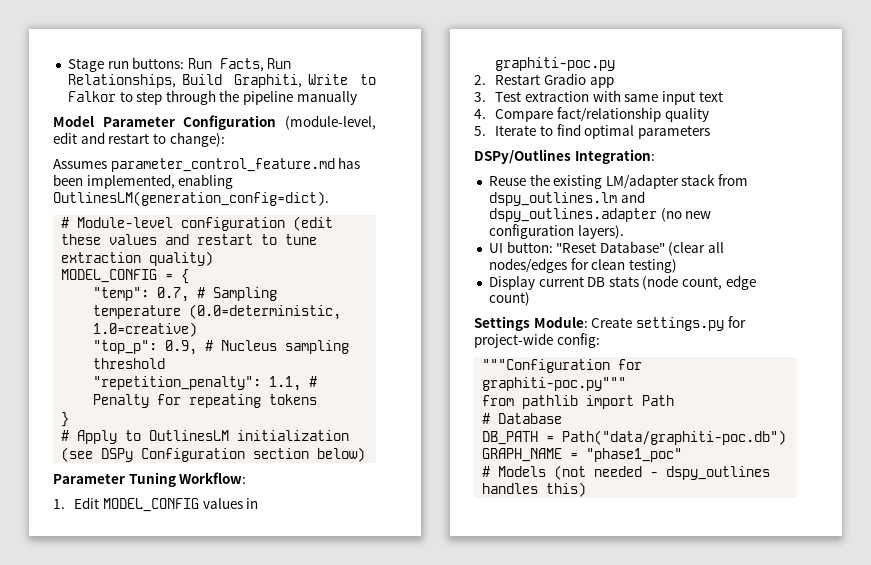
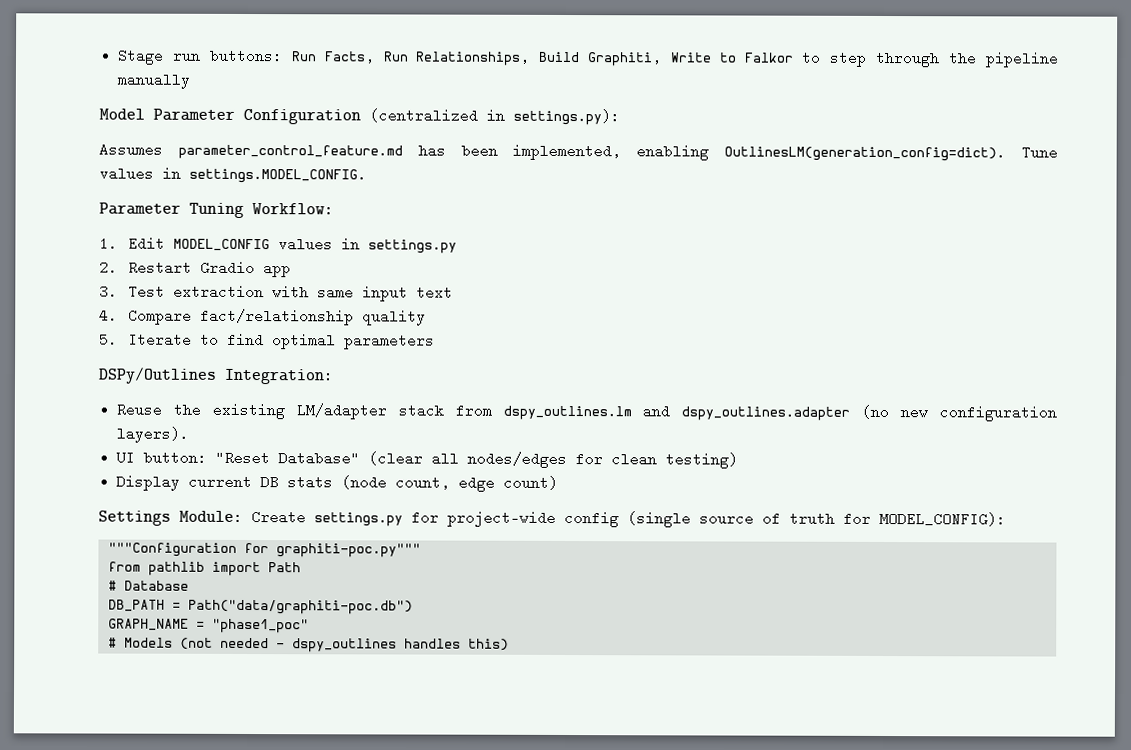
- Model Parameter Configuration (module-level, edit and restart to change):
+ Model Parameter Configuration (centralized in settings.py):
- Assumes parameter_control_feature.md has been implemented, enabling OutlinesLM(generation_config=dict).
- # Module-level configuration (edit these values and restart to tune extraction quality)
- MODEL_CONFIG = {
- "temp": 0.7, # Sampling temperature (0.0=deterministic, 1.0=creative)
- "top_p": 0.9, # Nucleus sampling threshold
- "repetition_penalty": 1.1, # Penalty for repeating tokens
- }
- # Apply to OutlinesLM initialization (see DSPy Configuration section below)
+ Assumes parameter_control_feature.md has been implemented, enabling OutlinesLM(generation_config=dict). Tune values in settings.MODEL_CONFIG.
- 1. Edit MODEL_CONFIG values in graphiti-poc.py
+ 1. Edit MODEL_CONFIG values in settings.py
- Settings Module: Create settings.py for project-wide config:
+ Settings Module: Create settings.py for project-wide config (single source of truth for MODEL_CONFIG):

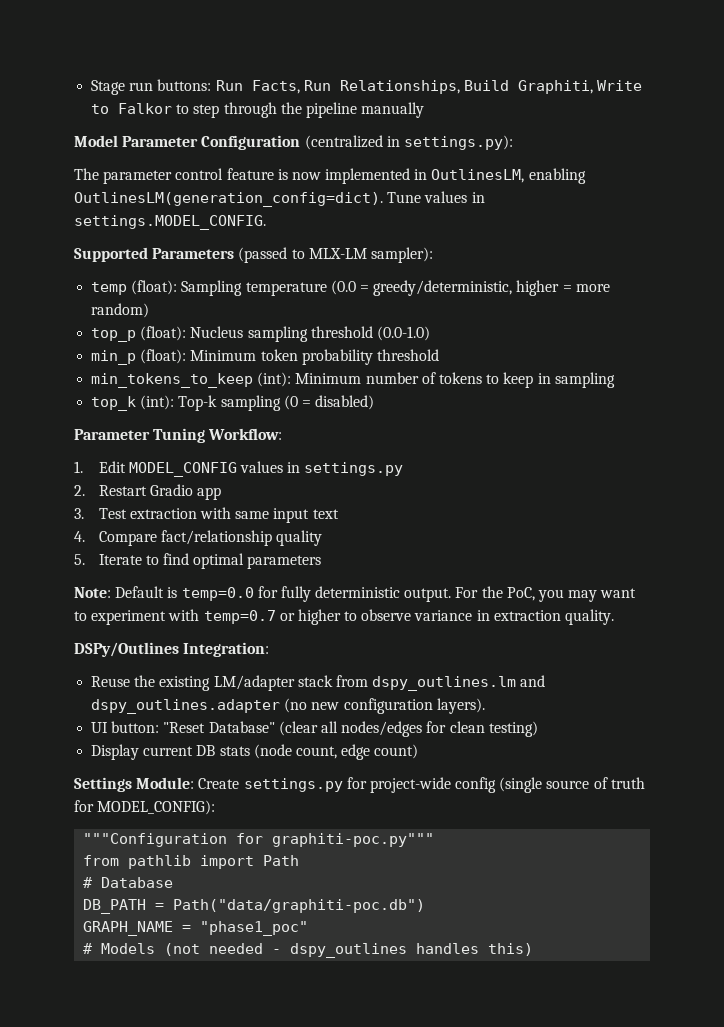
- Assumes parameter_control_feature.md has been implemented, enabling OutlinesLM(generation_config=dict).
+ The parameter control feature is now implemented in OutlinesLM, enabling OutlinesLM(generation_config=dict).
+ Supported Parameters (passed to MLX-LM sampler):
+ temp (float): Sampling temperature (0.0 = greedy/deterministic, higher = more random)
+ top_p (float): Nucleus sampling threshold (0.0-1.0)
+ min_p (float): Minimum token probability threshold
+ min_tokens_to_keep (int): Minimum number of tokens to keep in sampling
+ top_k (int): Top-k sampling (0 = disabled)
+ Note: Default is temp=0.0 for fully deterministic output. For the PoC, you may want to experiment with temp=0.7 or higher to observe variance in extraction quality.

